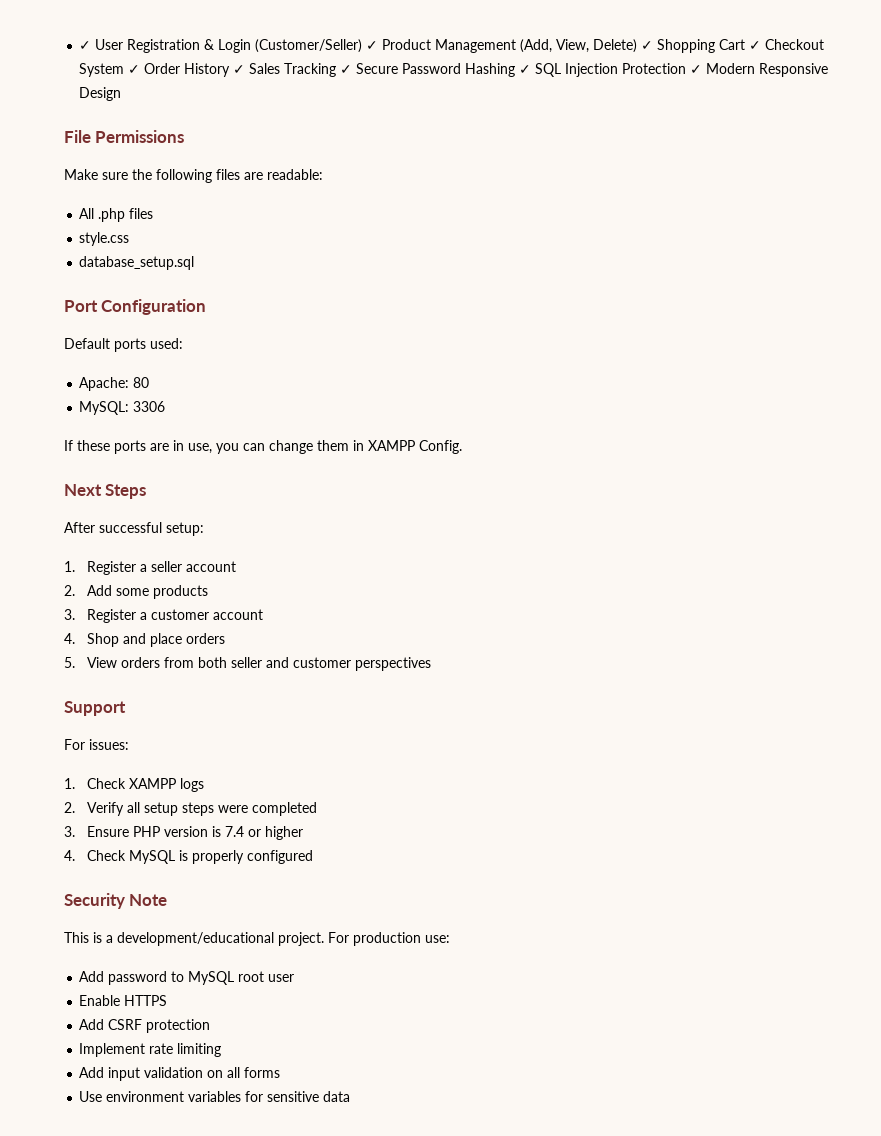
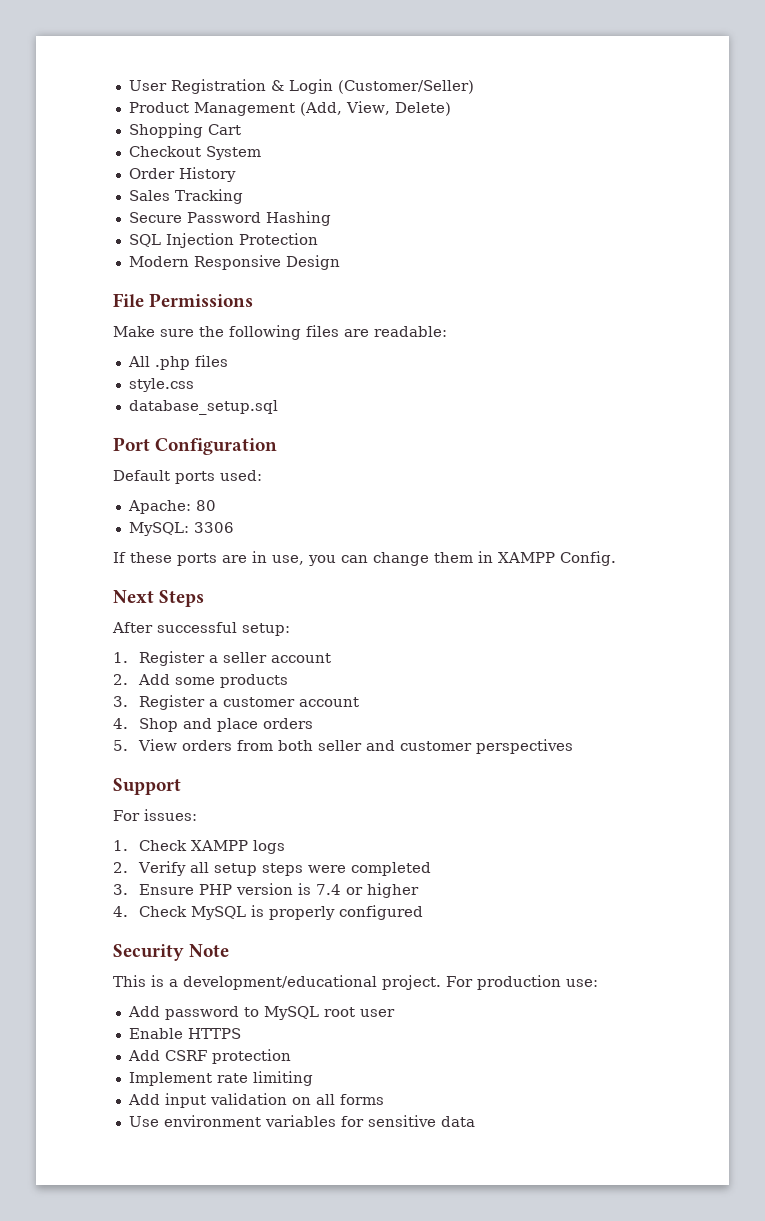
- ✓ User Registration & Login (Customer/Seller) ✓ Product Management (Add, View, Delete) ✓ Shopping Cart ✓ Checkout System ✓ Order History ✓ Sales Tracking ✓ Secure Password Hashing ✓ SQL Injection Protection ✓ Modern Responsive Design
+ User Registration & Login (Customer/Seller)
+ Product Management (Add, View, Delete)
+ Shopping Cart
+ Checkout System
+ Order History
+ Sales Tracking
+ Secure Password Hashing
+ SQL Injection Protection
+ Modern Responsive Design

